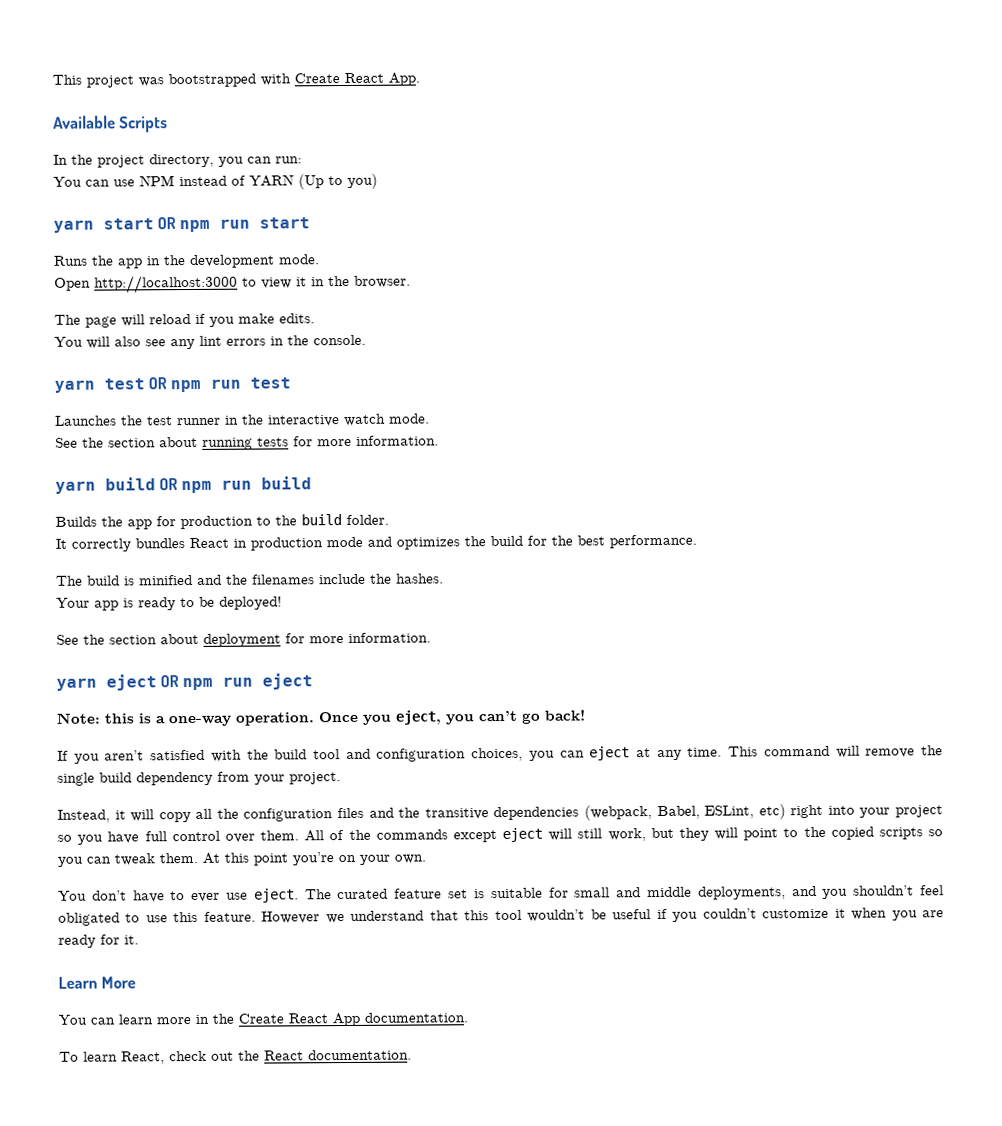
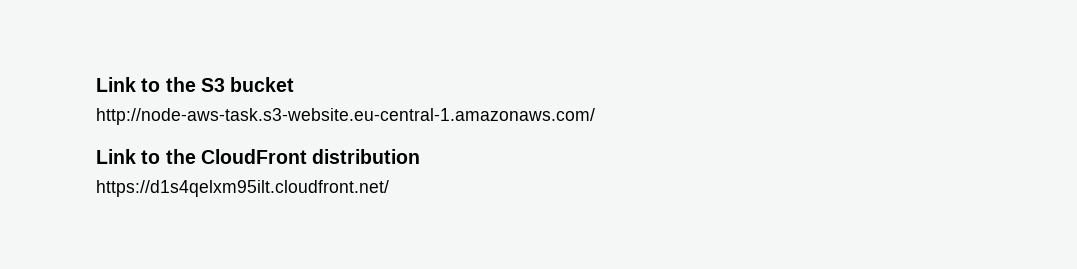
- This project was bootstrapped with Create React App.
- Available Scripts
- In the project directory, you can run:
- You can use NPM instead of YARN (Up to you)
- yarn start OR npm run start
- Runs the app in the development mode.
- Open http://localhost:3000 to view it in the browser.
- The page will reload if you make edits.
- You will also see any lint errors in the console.
- yarn test OR npm run test
- Launches the test runner in the interactive watch mode.
- See the section about running tests for more information.
- yarn build OR npm run build
- Builds the app for production to the build folder.
- It correctly bundles React in production mode and optimizes the build for the best performance.
- The build is minified and the filenames include the hashes.
- Your app is ready to be deployed!
- See the section about deployment for more information.
- yarn eject OR npm run eject
- Note: this is a one-way operation. Once you eject, you can’t go back!
- If you aren’t satisfied with the build tool and configuration choices, you can eject at any time. This command will remove the single build dependency from your project.
- Instead, it will copy all the configuration files and the transitive dependencies (webpack, Babel, ESLint, etc) right into your project so you have full control over them. All of the commands except eject will still work, but they will point to the copied scripts so you can tweak them. At this point you’re on your own.
- You don’t have to ever use eject. The curated feature set is suitable for small and middle deployments, and you shouldn’t feel obligated to use this feature. However we understand that this tool wouldn’t be useful if you couldn’t customize it when you are ready for it.
- Learn More
- You can learn more in the Create React App documentation.
- To learn React, check out the React documentation.
+ Link to the S3 bucket
+ http://node-aws-task.s3-website.eu-central-1.amazonaws.com/
+ Link to the CloudFront distribution
+ https://d1s4qelxm95ilt.cloudfront.net/

